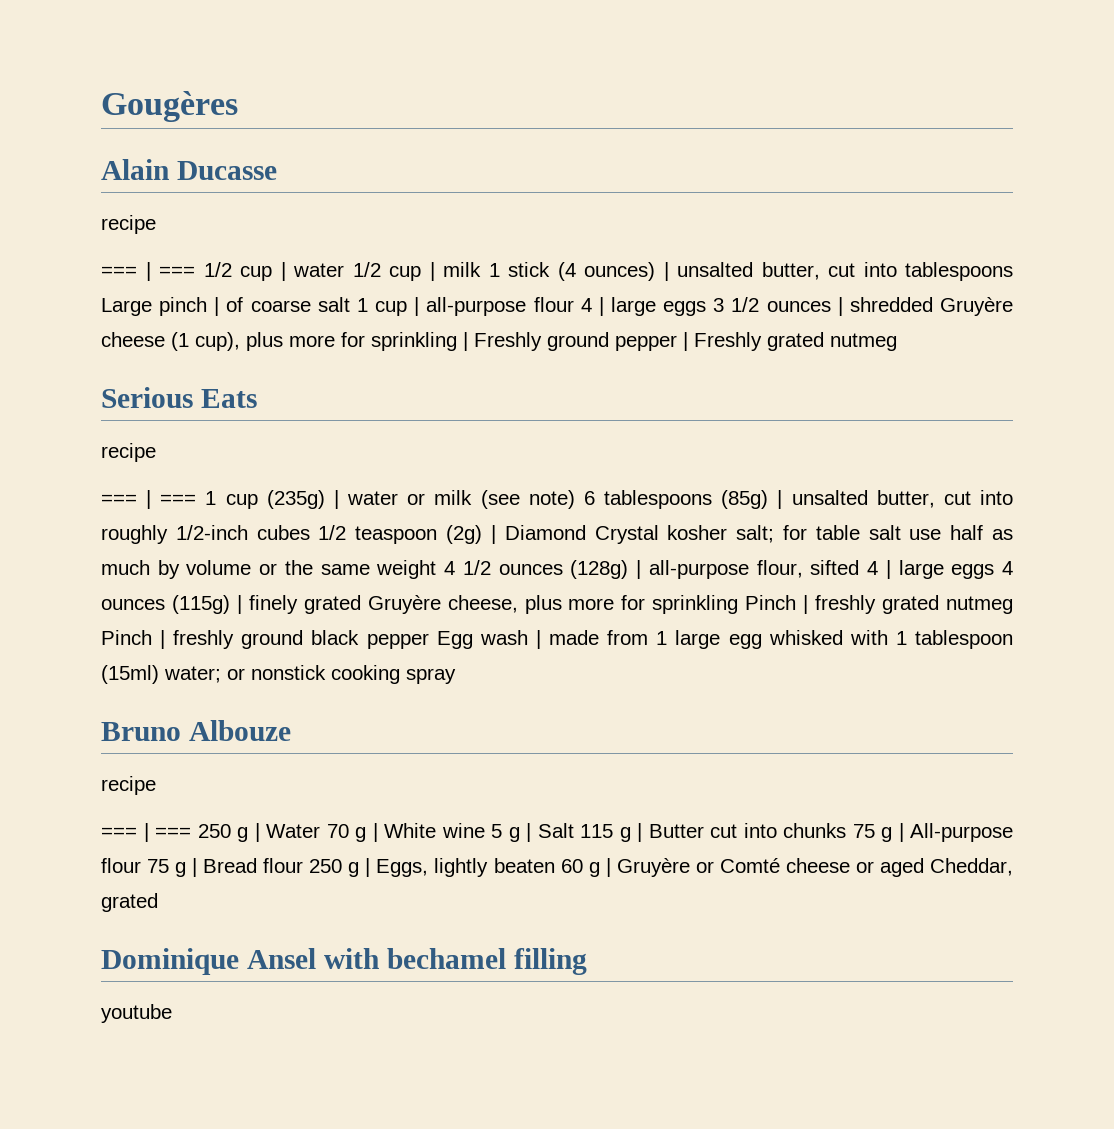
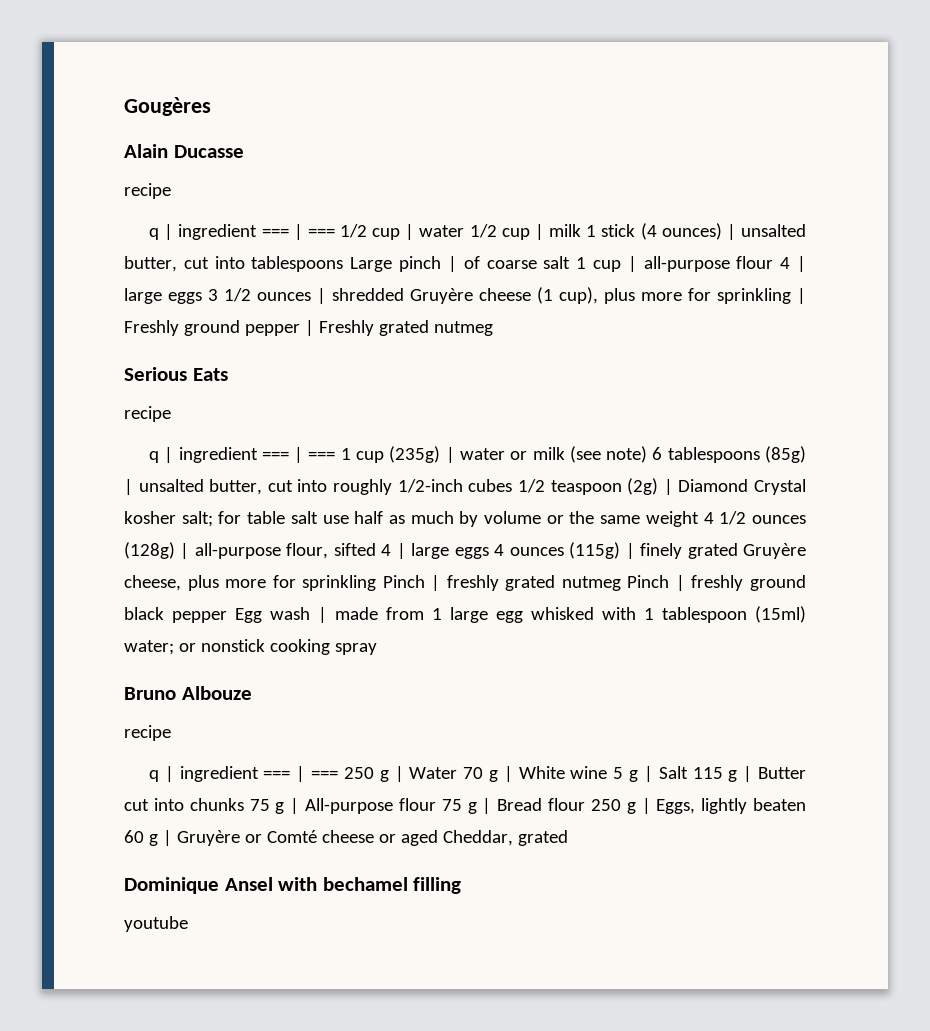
- === | === 1/2 cup | water 1/2 cup | milk 1 stick (4 ounces) | unsalted butter, cut into tablespoons Large pinch | of coarse salt 1 cup | all-purpose flour 4 | large eggs 3 1/2 ounces | shredded Gruyère cheese (1 cup), plus more for sprinkling | Freshly ground pepper | Freshly grated nutmeg
+ q | ingredient === | === 1/2 cup | water 1/2 cup | milk 1 stick (4 ounces) | unsalted butter, cut into tablespoons Large pinch | of coarse salt 1 cup | all-purpose flour 4 | large eggs 3 1/2 ounces | shredded Gruyère cheese (1 cup), plus more for sprinkling | Freshly ground pepper | Freshly grated nutmeg
- === | === 1 cup (235g) | water or milk (see note) 6 tablespoons (85g) | unsalted butter, cut into roughly 1/2-inch cubes 1/2 teaspoon (2g) | Diamond Crystal kosher salt;
+ q | ingredient === | === 1 cup (235g) | water or milk (see note) 6 tablespoons (85g) | unsalted butter, cut into roughly 1/2-inch cubes 1/2 teaspoon (2g) | Diamond Crystal kosher salt;
- === | === 250 g | Water 70 g | White wine 5 g | Salt 115 g | Butter cut into chunks 75 g | All-purpose flour 75 g | Bread flour 250 g | Eggs, lightly beaten 60 g | Gruyère or Comté cheese or aged Cheddar, grated
+ q | ingredient === | === 250 g | Water 70 g | White wine 5 g | Salt 115 g | Butter cut into chunks 75 g | All-purpose flour 75 g | Bread flour 250 g | Eggs, lightly beaten 60 g | Gruyère or Comté cheese or aged Cheddar, grated

